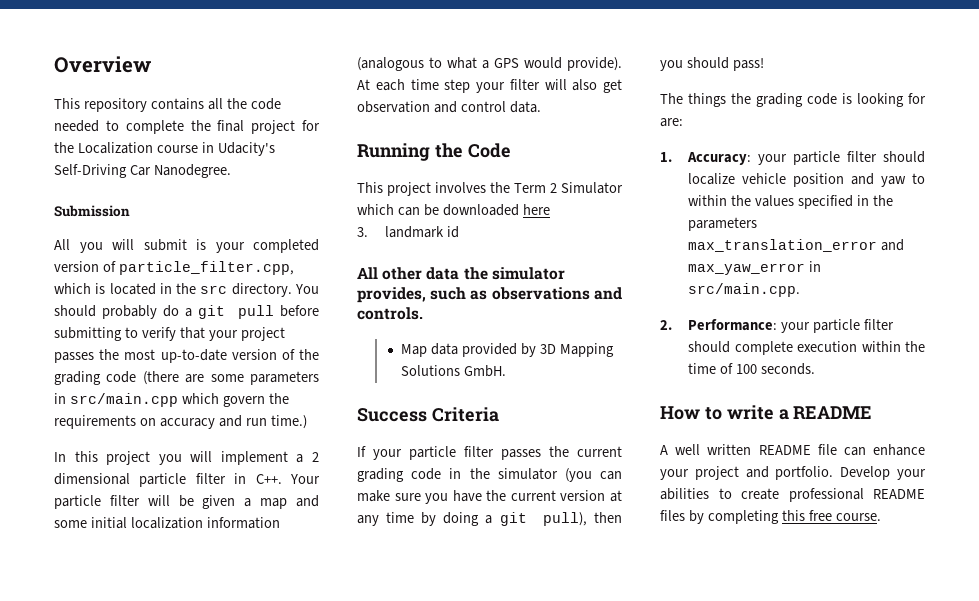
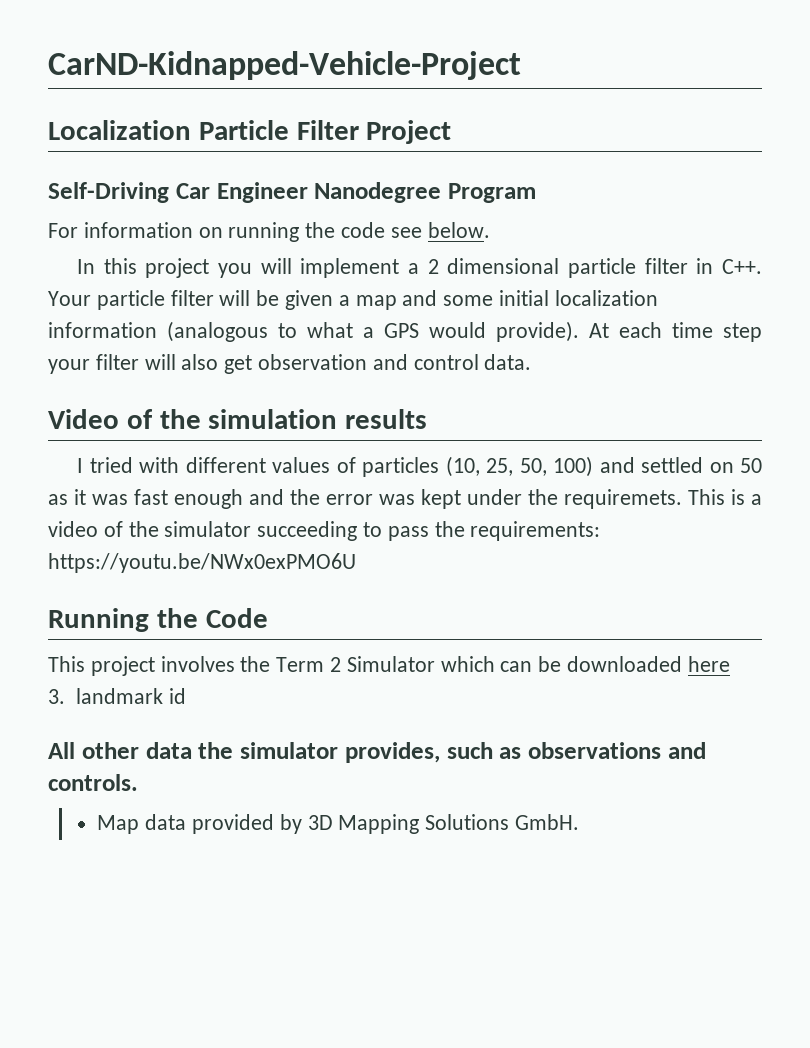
- Overview
- This repository contains all the code needed to complete the final project for the Localization course in Udacity's Self-Driving Car Nanodegree.
- Submission
- All you will submit is your completed version of particle_filter.cpp, which is located in the src directory. You should probably do a git pull before submitting to verify that your project passes the most up-to-date version of the grading code (there are some parameters in src/main.cpp which govern the requirements on accuracy and run time.)
+ CarND-Kidnapped-Vehicle-Project
+ Localization Particle Filter Project
+ Self-Driving Car Engineer Nanodegree Program
+ For information on running the code see below.
+ Video of the simulation results
+ I tried with different values of particles (10, 25, 50, 100) and settled on 50 as it was fast enough and the error was kept under the requiremets. This is a video of the simulator succeeding to pass the requirements: https://youtu.be/NWx0exPMO6U
- Success Criteria
- If your particle filter passes the current grading code in the simulator (you can make sure you have the current version at any time by doing a git pull), then you should pass!
- The things the grading code is looking for are:
- 1. Accuracy: your particle filter should localize vehicle position and yaw to within the values specified in the parameters max_translation_error and max_yaw_error in src/main.cpp.
- 2. Performance: your particle filter should complete execution within the time of 100 seconds.
- How to write a README
- A well written README file can enhance your project and portfolio. Develop your abilities to create professional README files by completing this free course.

